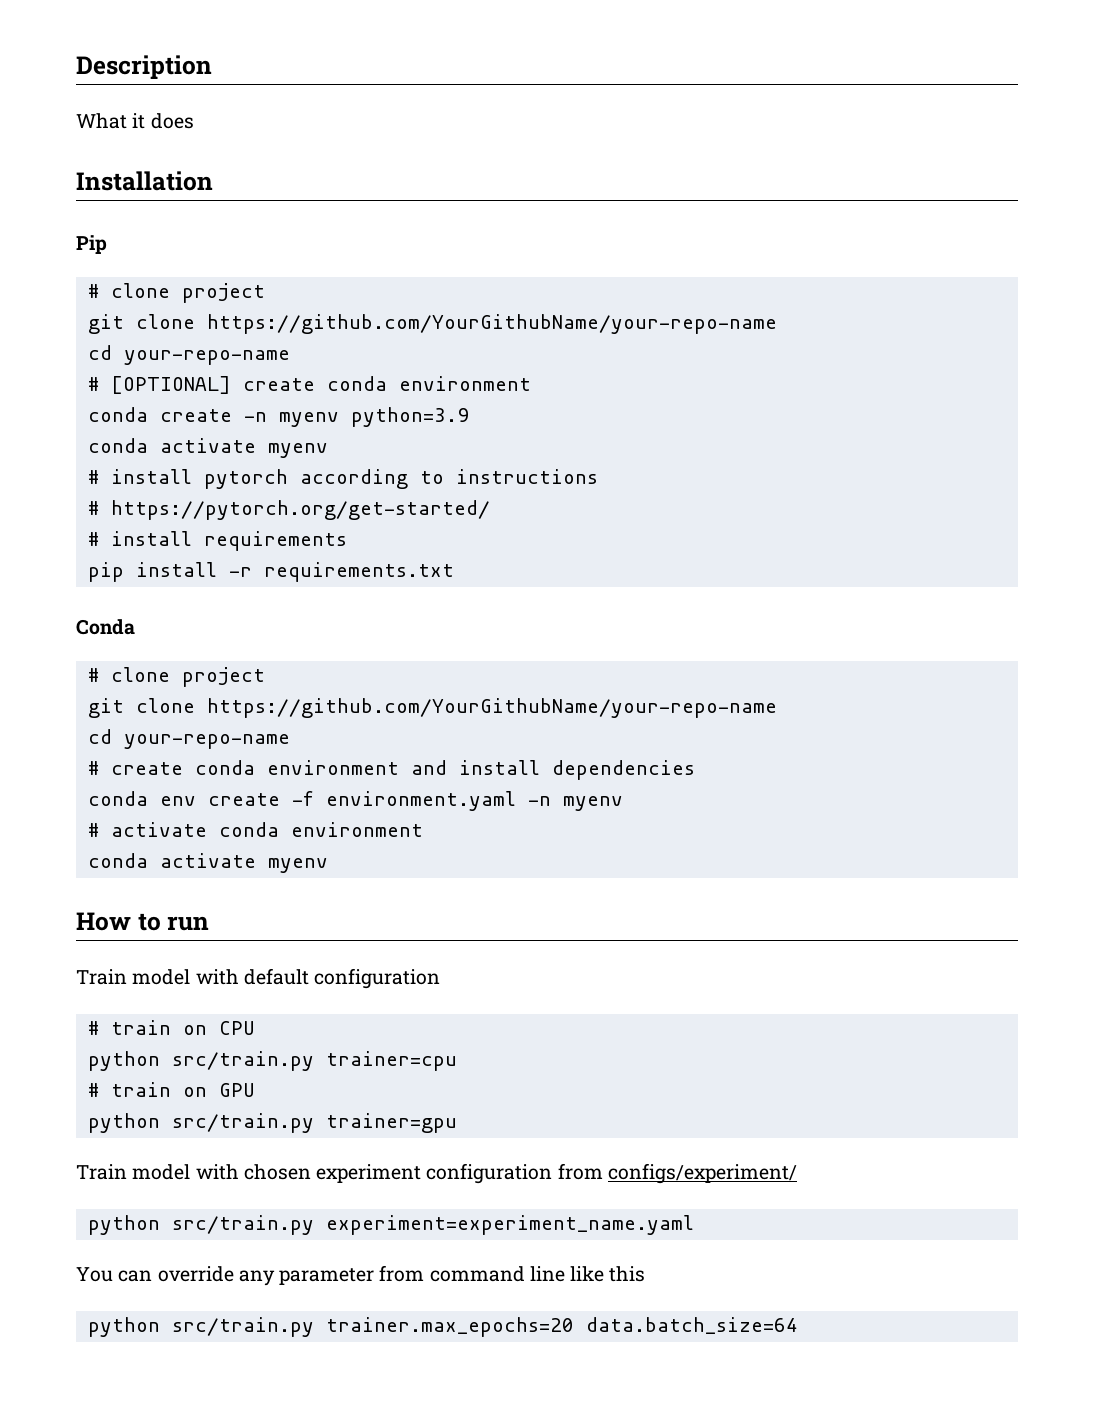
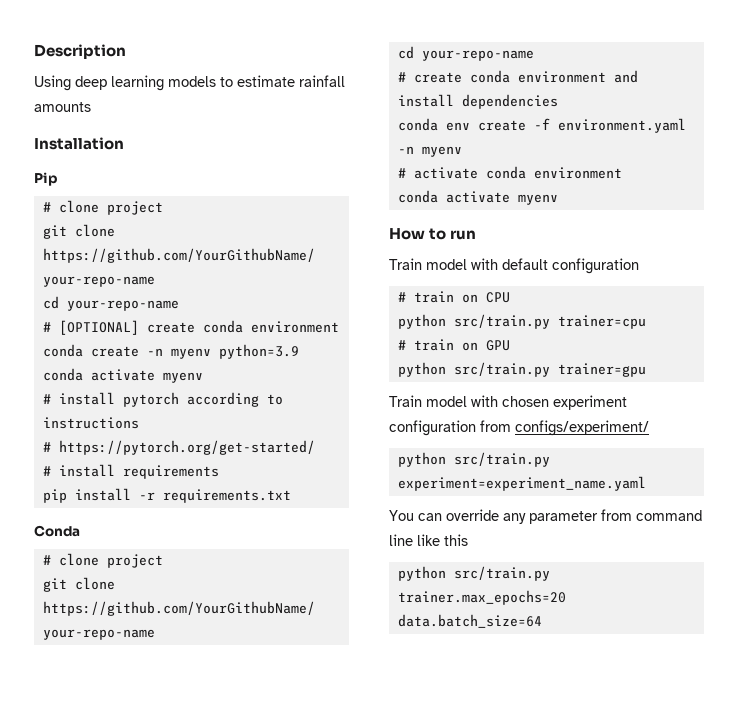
- What it does
+ Using deep learning models to estimate rainfall amounts

